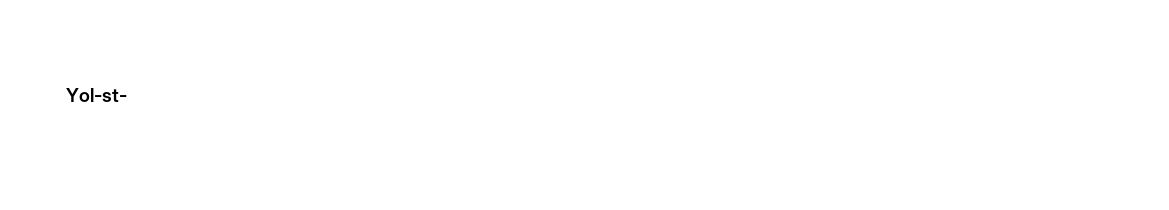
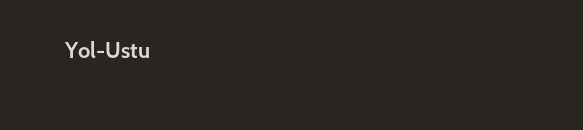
- Yol-st-
+ Yol-Ustu

